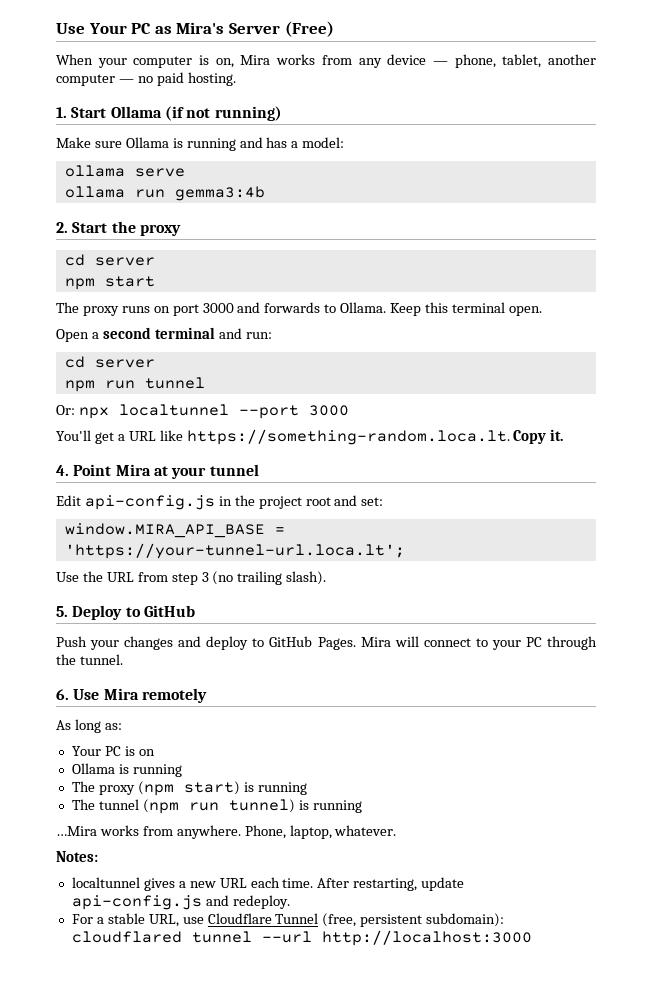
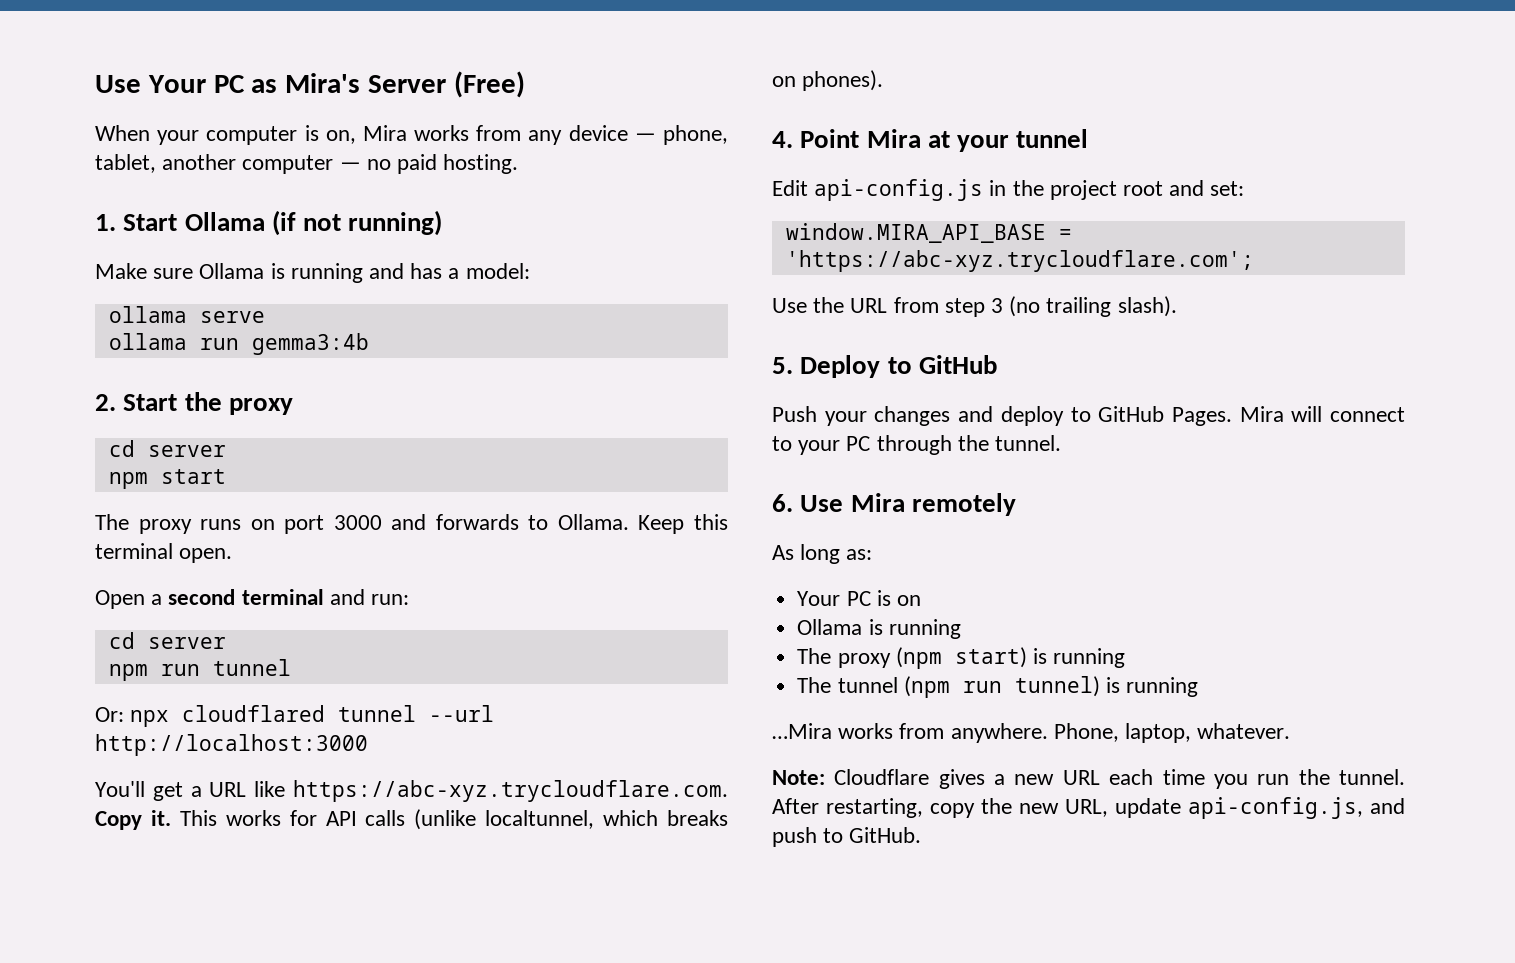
- Or: npx localtunnel --port 3000
+ Or: npx cloudflared tunnel --url http://localhost:3000
- You'll get a URL like https://something-random.loca.lt. Copy it.
+ You'll get a URL like https://abc-xyz.trycloudflare.com. Copy it. This works for API calls (unlike localtunnel, which breaks on phones).
- window.MIRA_API_BASE = 'https://your-tunnel-url.loca.lt';
+ window.MIRA_API_BASE = 'https://abc-xyz.trycloudflare.com';
- Notes:
- localtunnel gives a new URL each time. After restarting, update api-config.js and redeploy.
- For a stable URL, use Cloudflare Tunnel (free, persistent subdomain): cloudflared tunnel --url http://localhost:3000
+ Note: Cloudflare gives a new URL each time you run the tunnel. After restarting, copy the new URL, update api-config.js, and push to GitHub.

